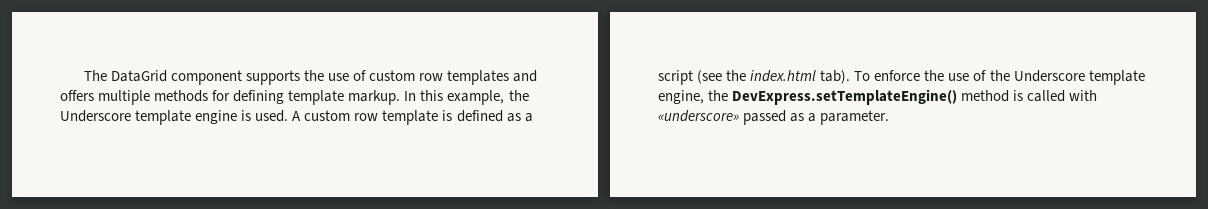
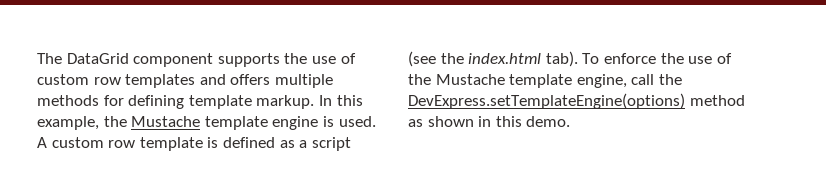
- In this example, the Underscore template engine is used.
+ In this example, the Mustache template engine is used.
- To enforce the use of the Underscore template engine, the DevExpress.setTemplateEngine() method is called with «underscore» passed as a parameter.
+ To enforce the use of the Mustache template engine, call the DevExpress.setTemplateEngine(options) method as shown in this demo.

